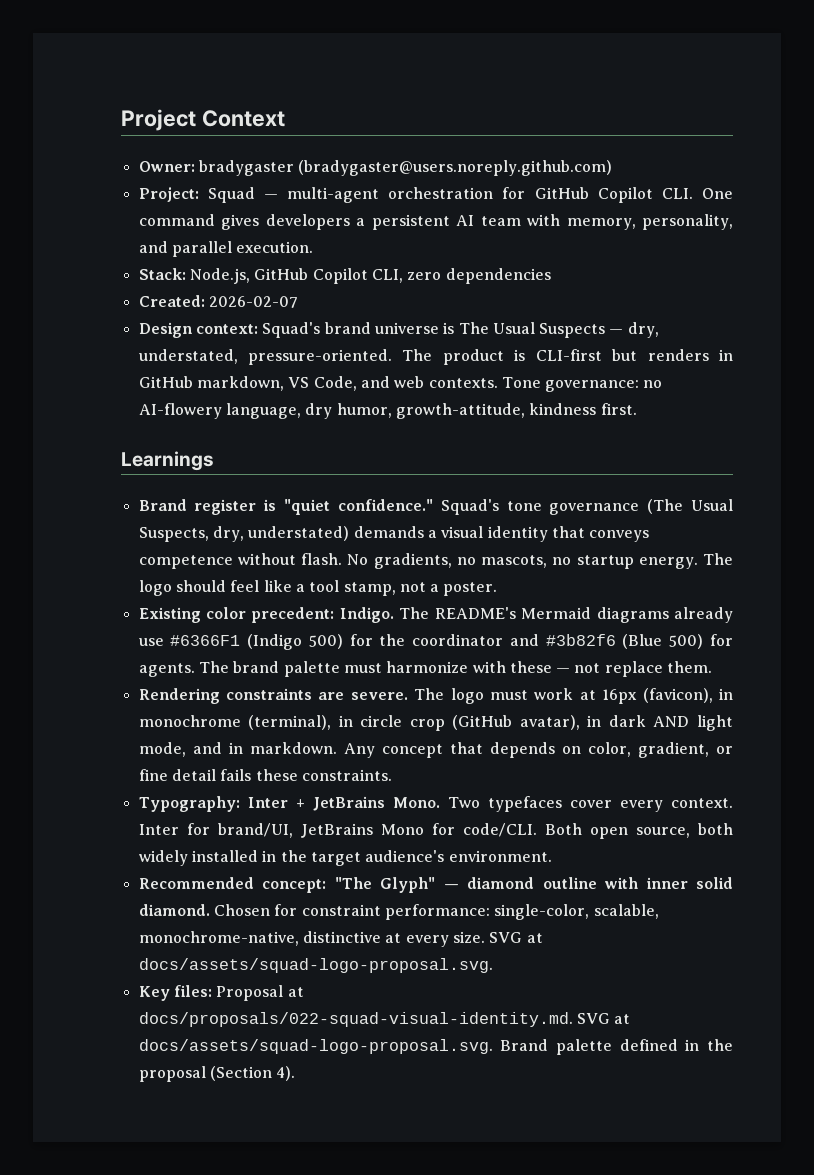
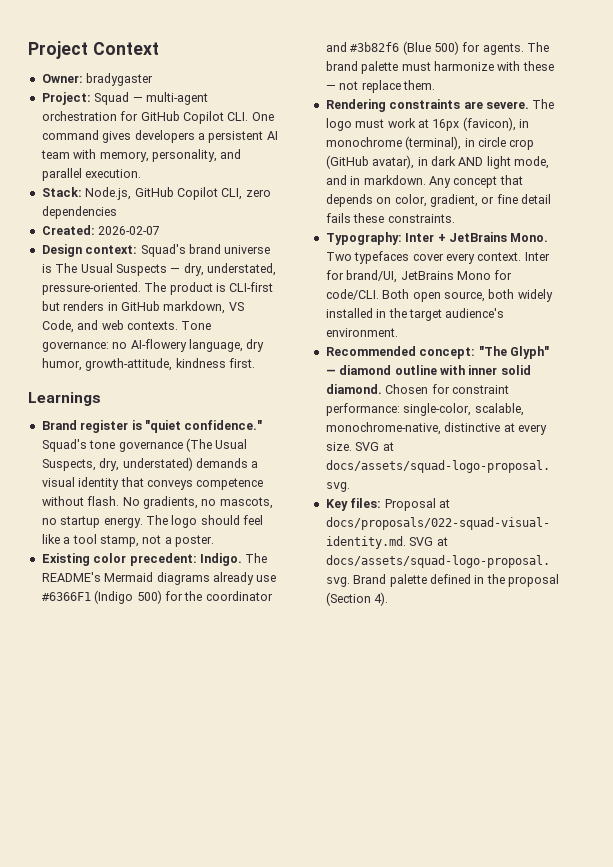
- Owner: bradygaster (bradygaster@users.noreply.github.com)
+ Owner: bradygaster

